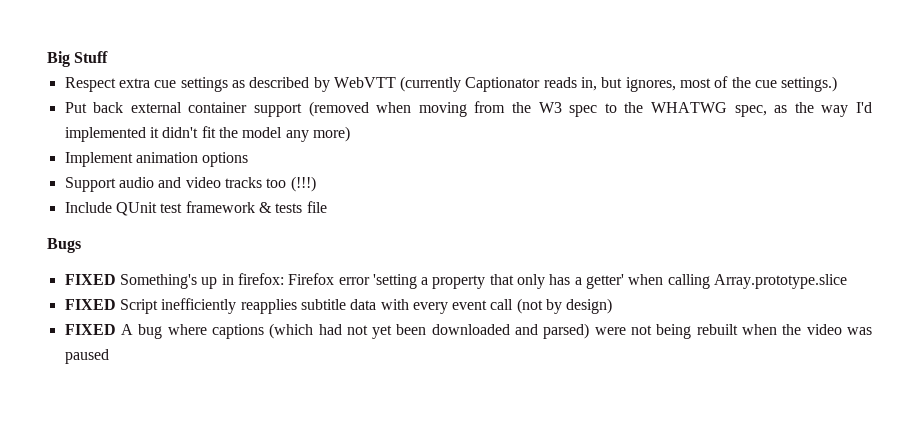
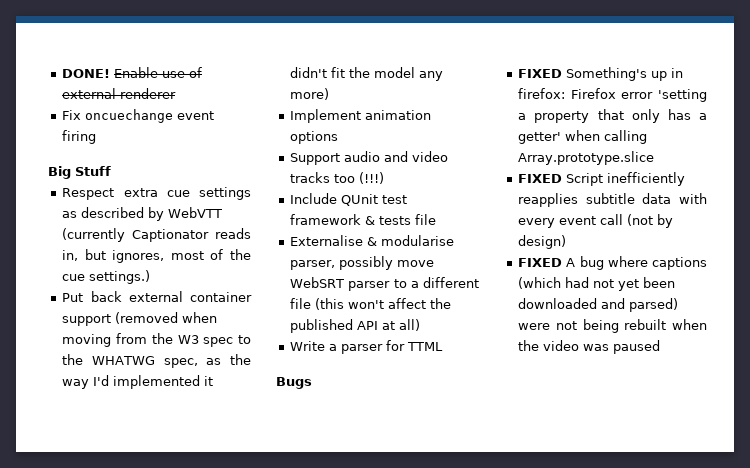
+ DONE! Enable use of external renderer
+ Fix oncuechange event firing
+ Externalise & modularise parser, possibly move WebSRT parser to a different file (this won't affect the published API at all)
+ Write a parser for TTML

